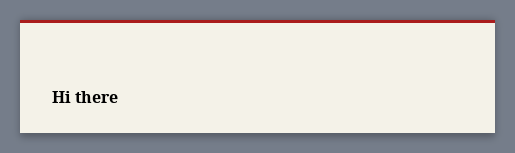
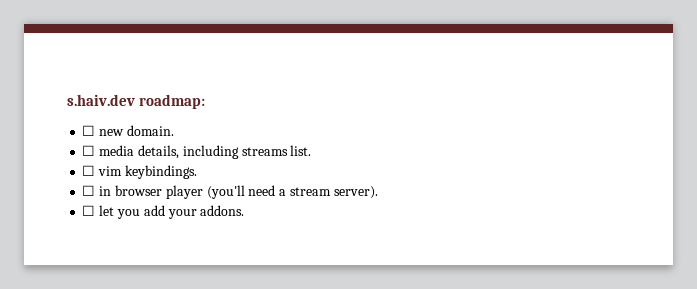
- Hi there
+ s.haiv.dev roadmap:
+ ☐ new domain.
+ ☐ media details, including streams list.
+ ☐ vim keybindings.
+ ☐ in browser player (you'll need a stream server).
+ ☐ let you add your addons.

